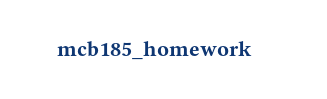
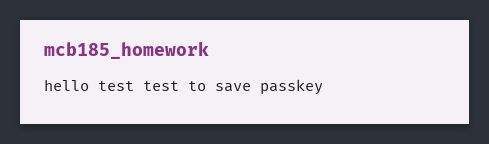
+ hello test test to save passkey

